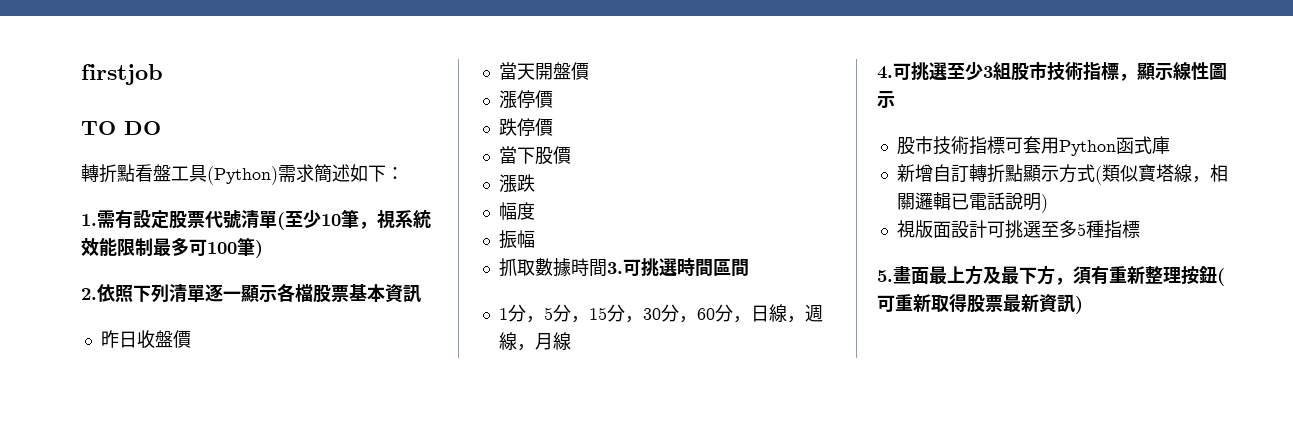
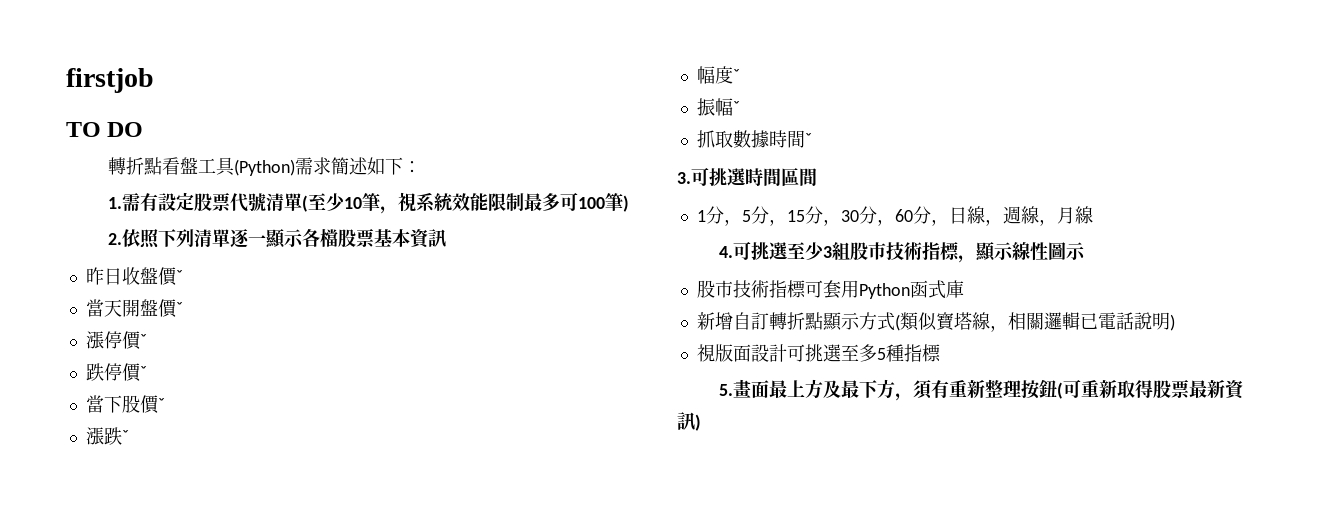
- 昨日收盤價
+ 昨日收盤價ˇ
- 當天開盤價
+ 當天開盤價ˇ
- 漲停價
+ 漲停價ˇ
- 跌停價
+ 跌停價ˇ
- 當下股價
+ 當下股價ˇ
- 漲跌
+ 漲跌ˇ
- 幅度
+ 幅度ˇ
- 振幅
+ 振幅ˇ
- 抓取數據時間3.可挑選時間區間
+ 抓取數據時間ˇ
+ 3.可挑選時間區間

